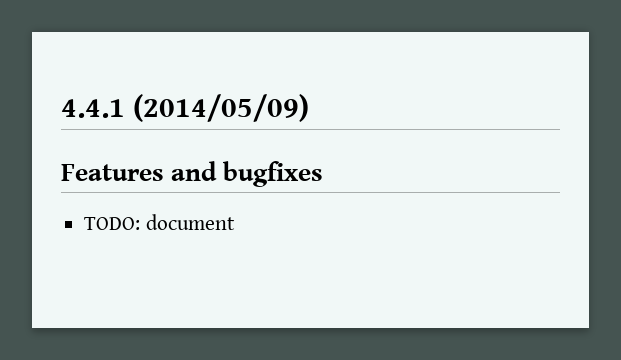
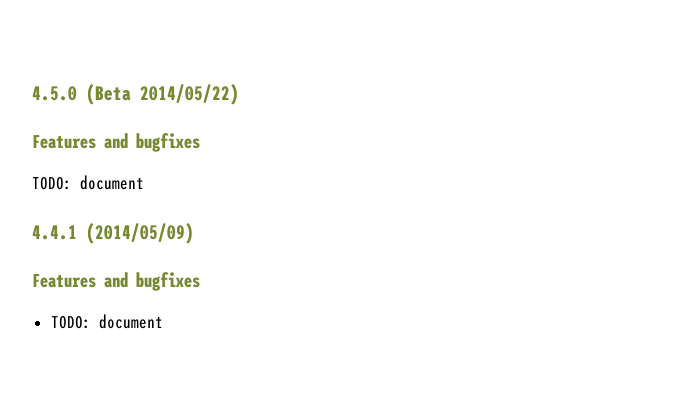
+ 4.5.0 (Beta 2014/05/22)
+ Features and bugfixes
+ TODO: document

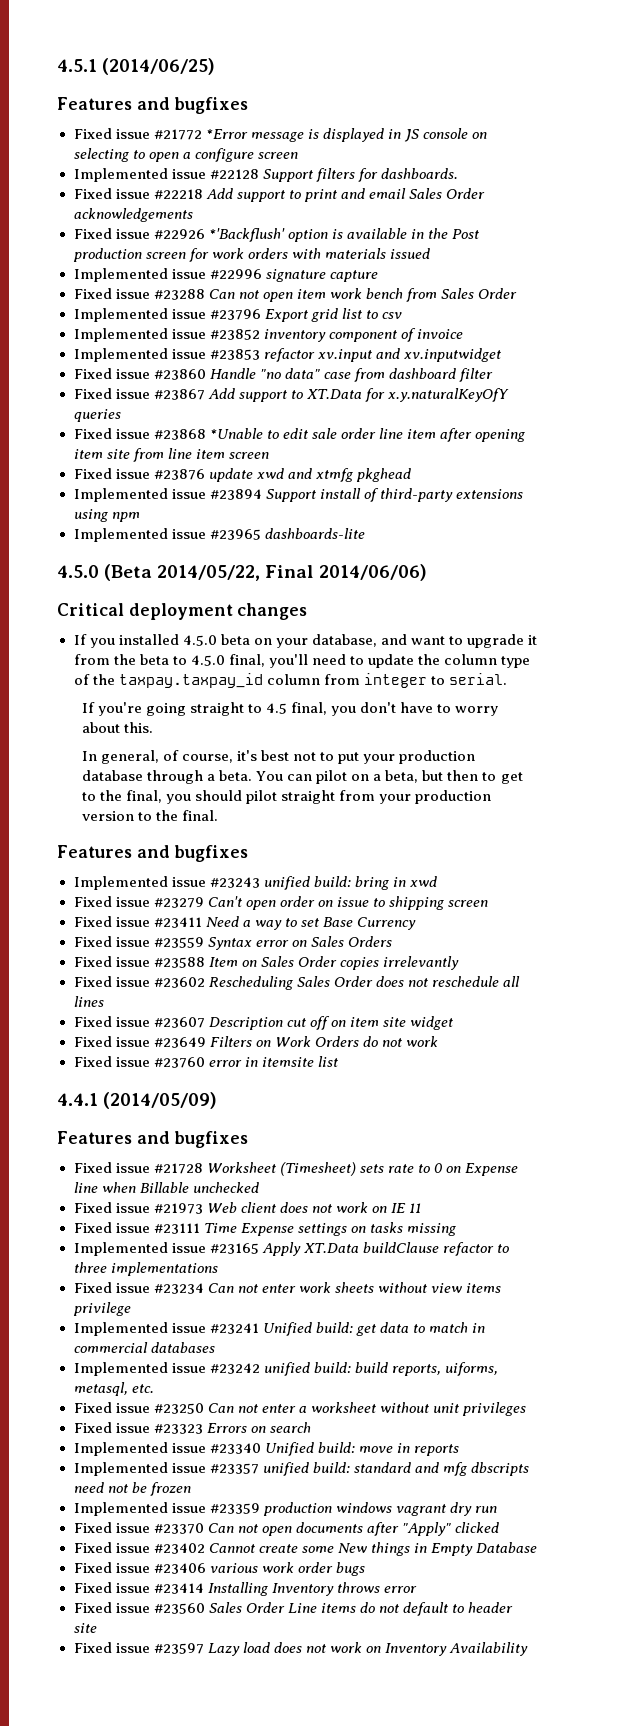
- 4.5.0 (Beta 2014/05/22)
+ 4.5.1 (2014/06/25)
  Features and bugfixes
- TODO: document
+ Fixed issue #21772 *Error message is displayed in JS console on selecting to open a configure screen
+ Implemented issue #22128 Support filters for dashboards.
+ Fixed issue #22218 Add support to print and email Sales Order acknowledgements
+ Fixed issue #22926 *'Backflush' option is available in the Post production screen for work orders with materials issued
+ Implemented issue #22996 signature capture
+ Fixed issue #23288 Can not open item work bench from Sales Order
+ Implemented issue #23796 Export grid list to csv
+ Implemented issue #23852 inventory component of invoice
+ Implemented issue #23853 refactor xv.input and xv.inputwidget
+ Fixed issue #23860 Handle "no data" case from dashboard filter
+ Fixed issue #23867 Add support to XT.Data for x.y.naturalKeyOfY queries
+ Fixed issue #23868 *Unable to edit sale order line item after opening item site from line item screen
+ Fixed issue #23876 update xwd and xtmfg pkghead
+ Implemented issue #23894 Support install of third-party extensions using npm
+ Implemented issue #23965 dashboards-lite
+ 4.5.0 (Beta 2014/05/22, Final 2014/06/06)
+ Critical deployment changes
+ If you installed 4.5.0 beta on your database, and want to upgrade it from the beta to 4.5.0 final, you'll need to update the column type of the taxpay.taxpay_id column from integer to serial.
+ If you're going straight to 4.5 final, you don't have to worry about this.
+ In general, of course, it's best not to put your production database through a beta. You can pilot on a beta, but then to get to the final, you should pilot straight from your production version to the final.
+ Features and bugfixes
+ Implemented issue #23243 unified build: bring in xwd
+ Fixed issue #23279 Can't open order on issue to shipping screen
+ Fixed issue #23411 Need a way to set Base Currency
+ Fixed issue #23559 Syntax error on Sales Orders
+ Fixed issue #23588 Item on Sales Order copies irrelevantly
+ Fixed issue #23602 Rescheduling Sales Order does not reschedule all lines
+ Fixed issue #23607 Description cut off on item site widget
+ Fixed issue #23649 Filters on Work Orders do not work
+ Fixed issue #23760 error in itemsite list
  4.4.1 (2014/05/09)
  Features and bugfixes
- TODO: document
+ Fixed issue #21728 Worksheet (Timesheet) sets rate to 0 on Expense line when Billable unchecked
+ Fixed issue #21973 Web client does not work on IE 11
+ Fixed issue #23111 Time Expense settings on tasks missing
+ Implemented issue #23165 Apply XT.Data buildClause refactor to three implementations
+ Fixed issue #23234 Can not enter work sheets without view items privilege
+ Implemented issue #23241 Unified build: get data to match in commercial databases
+ Implemented issue #23242 unified build: build reports, uiforms, metasql, etc.
+ Fixed issue #23250 Can not enter a worksheet without unit privileges
+ Fixed issue #23323 Errors on search
+ Implemented issue #23340 Unified build: move in reports
+ Implemented issue #23357 unified build: standard and mfg dbscripts need not be frozen
+ Implemented issue #23359 production windows vagrant dry run
+ Fixed issue #23370 Can not open documents after "Apply" clicked
+ Fixed issue #23402 Cannot create some New things in Empty Database
+ Fixed issue #23406 various work order bugs
+ Fixed issue #23414 Installing Inventory throws error
+ Fixed issue #23560 Sales Order Line items do not default to header site
+ Fixed issue #23597 Lazy load does not work on Inventory Availability

